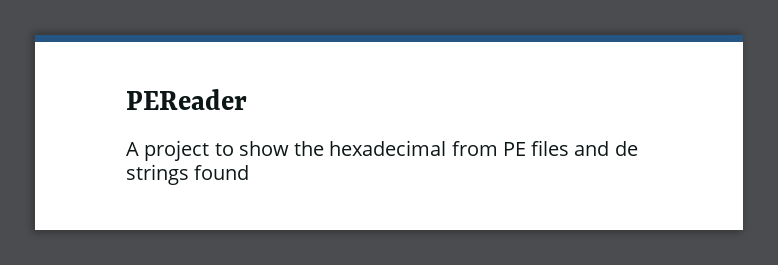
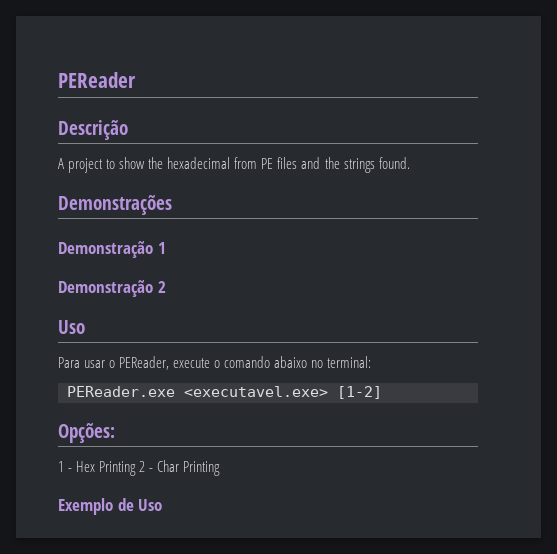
+ Descrição
- A project to show the hexadecimal from PE files and de strings found
+ A project to show the hexadecimal from PE files and the strings found.
+ Demonstrações
+ Demonstração 1
+ Demonstração 2
+ Uso
+ Para usar o PEReader, execute o comando abaixo no terminal:
+ PEReader.exe <executavel.exe> [1-2]
+ Opções:
+ 1 - Hex Printing 2 - Char Printing
+ Exemplo de Uso

